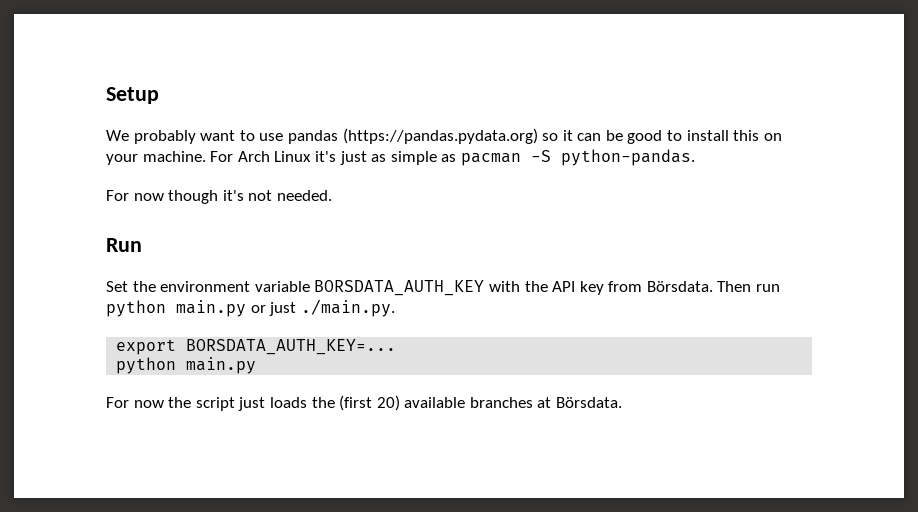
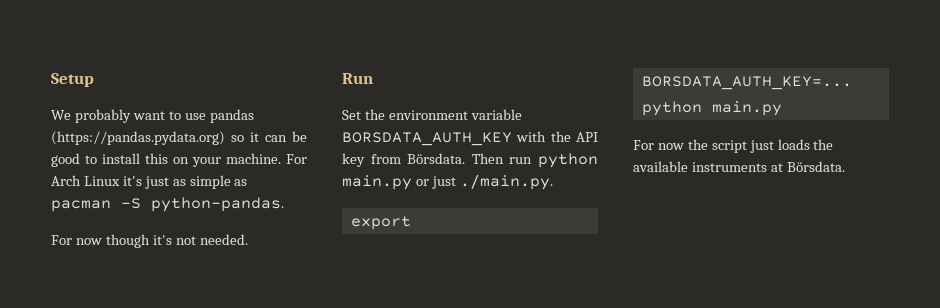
- For now the script just loads the (first 20) available branches at Börsdata.
+ For now the script just loads the available instruments at Börsdata.

